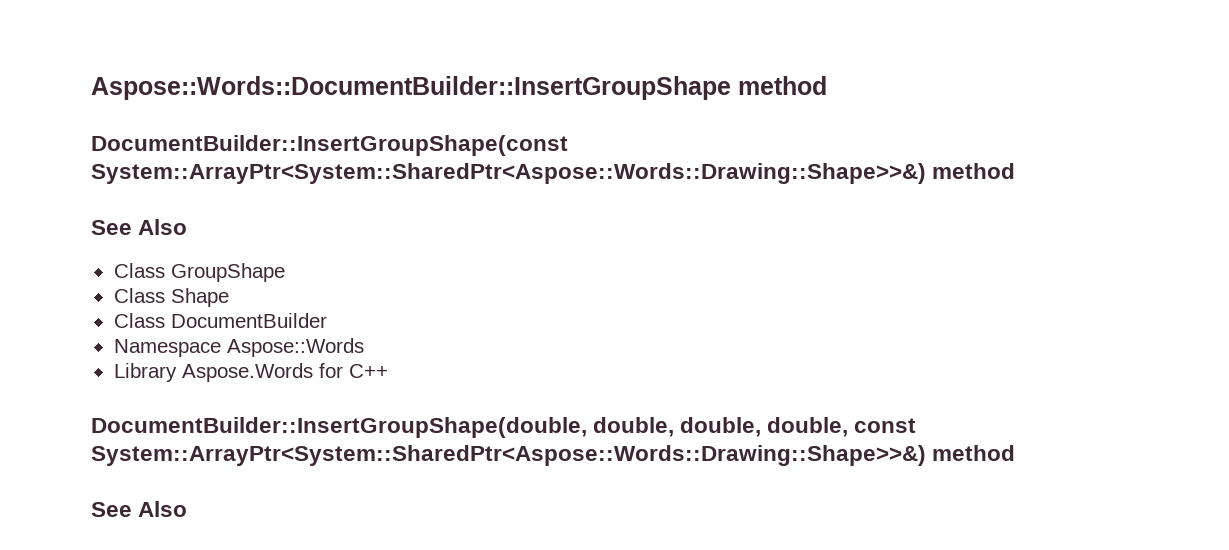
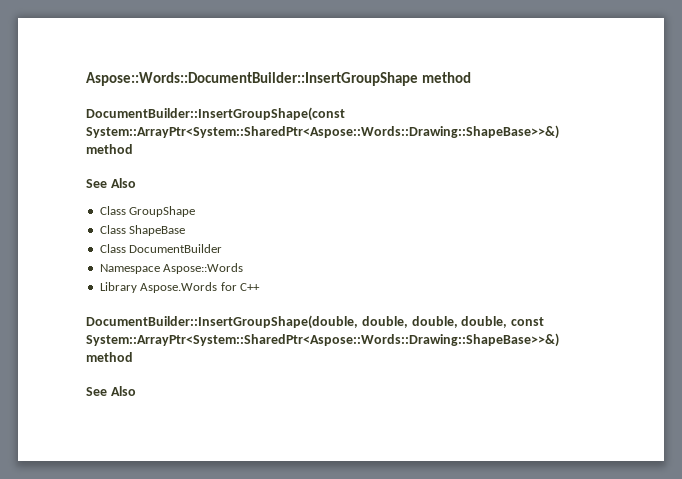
- DocumentBuilder::InsertGroupShape(const System::ArrayPtr<System::SharedPtr<Aspose::Words::Drawing::Shape>>&) method
+ DocumentBuilder::InsertGroupShape(const System::ArrayPtr<System::SharedPtr<Aspose::Words::Drawing::ShapeBase>>&) method
- Class Shape
+ Class ShapeBase
- DocumentBuilder::InsertGroupShape(double, double, double, double, const System::ArrayPtr<System::SharedPtr<Aspose::Words::Drawing::Shape>>&) method
+ DocumentBuilder::InsertGroupShape(double, double, double, double, const System::ArrayPtr<System::SharedPtr<Aspose::Words::Drawing::ShapeBase>>&) method

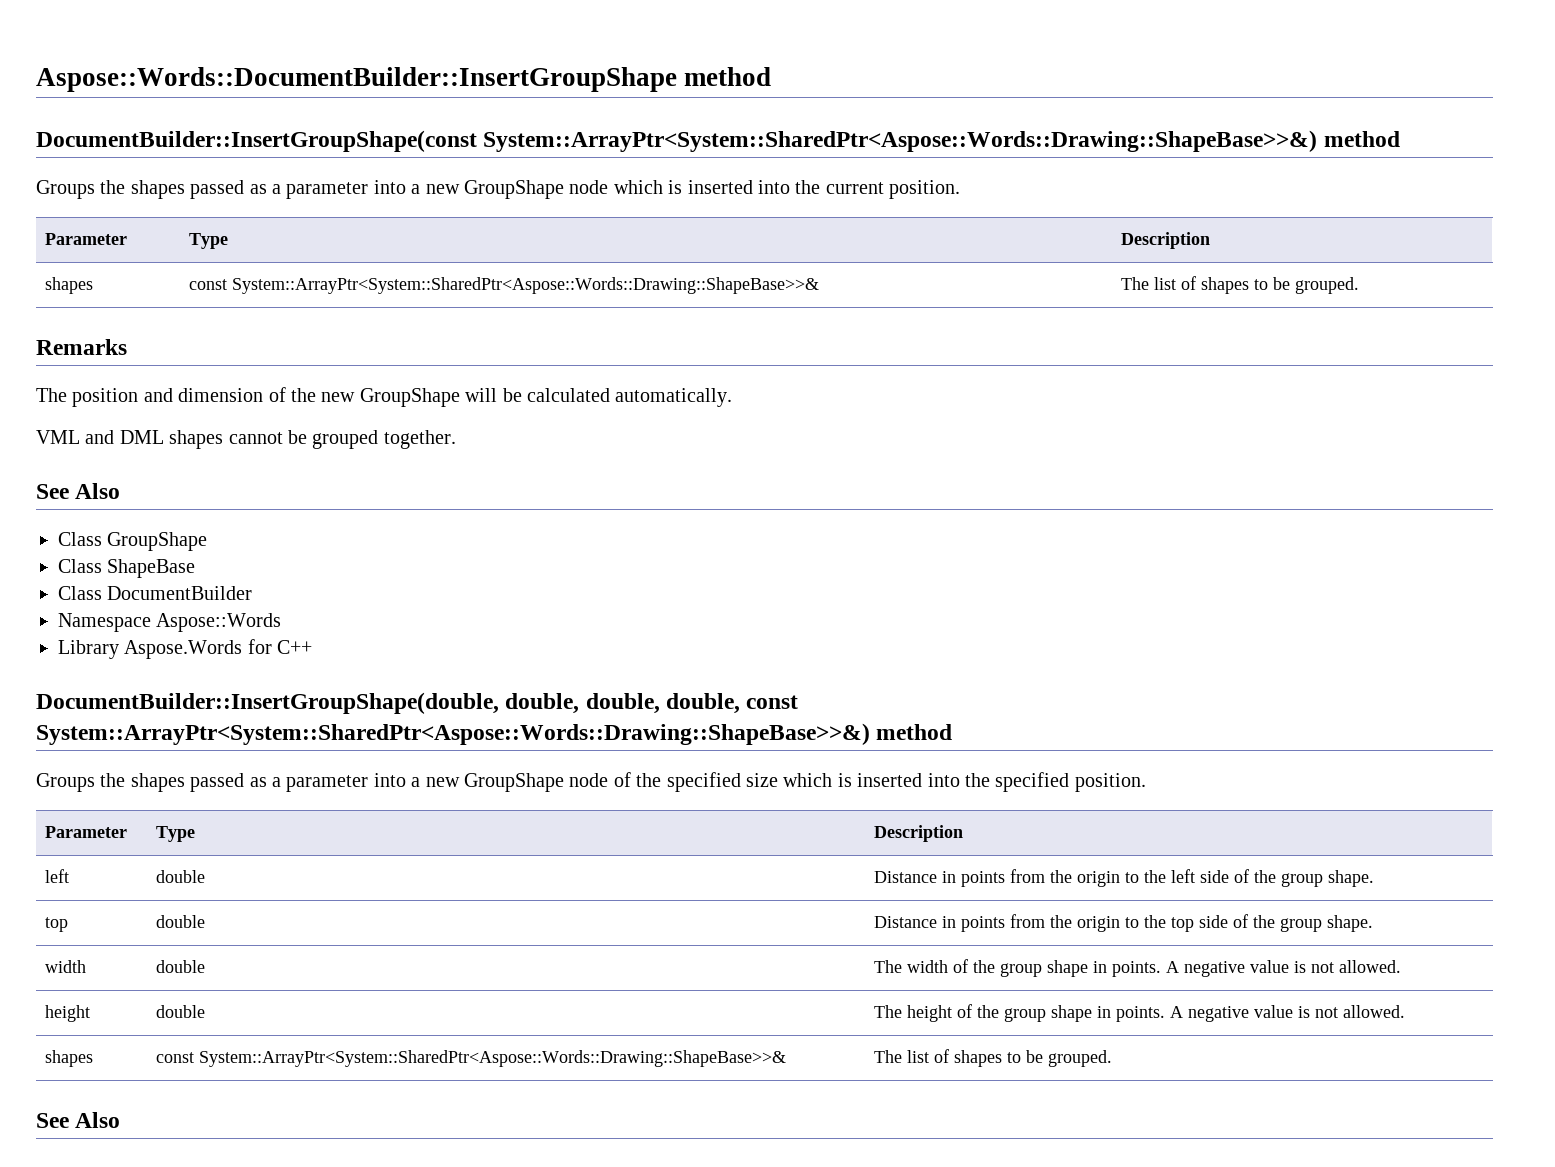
+ Groups the shapes passed as a parameter into a new GroupShape node which is inserted into the current position.
+ Parameter | Type | Description
+ shapes | const System::ArrayPtr<System::SharedPtr<Aspose::Words::Drawing::ShapeBase>>& | The list of shapes to be grouped.
+ Remarks
+ The position and dimension of the new GroupShape will be calculated automatically.
+ VML and DML shapes cannot be grouped together.
+ Groups the shapes passed as a parameter into a new GroupShape node of the specified size which is inserted into the specified position.
+ Parameter | Type | Description
+ left | double | Distance in points from the origin to the left side of the group shape.
+ top | double | Distance in points from the origin to the top side of the group shape.
+ width | double | The width of the group shape in points. A negative value is not allowed.
+ height | double | The height of the group shape in points. A negative value is not allowed.
+ shapes | const System::ArrayPtr<System::SharedPtr<Aspose::Words::Drawing::ShapeBase>>& | The list of shapes to be grouped.

